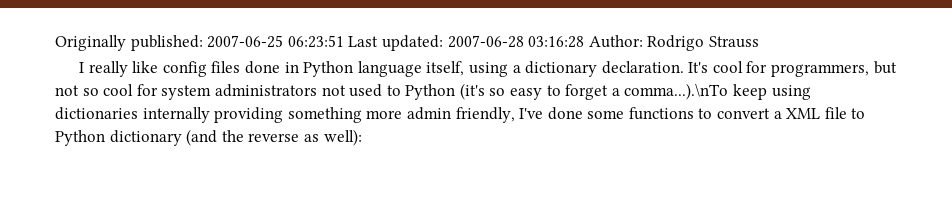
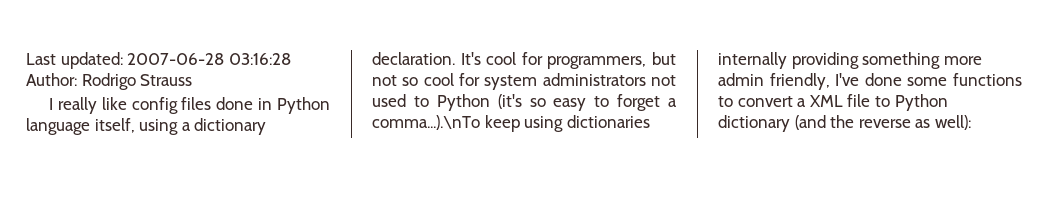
- Originally published: 2007-06-25 06:23:51 Last updated: 2007-06-28 03:16:28 Author: Rodrigo Strauss
+ Last updated: 2007-06-28 03:16:28 Author: Rodrigo Strauss

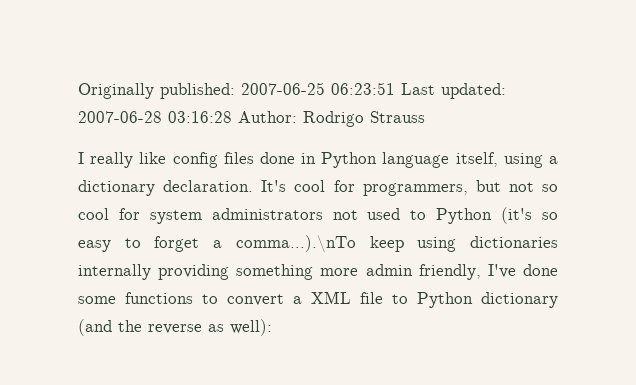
- Last updated: 2007-06-28 03:16:28 Author: Rodrigo Strauss
+ Originally published: 2007-06-25 06:23:51 Last updated: 2007-06-28 03:16:28 Author: Rodrigo Strauss

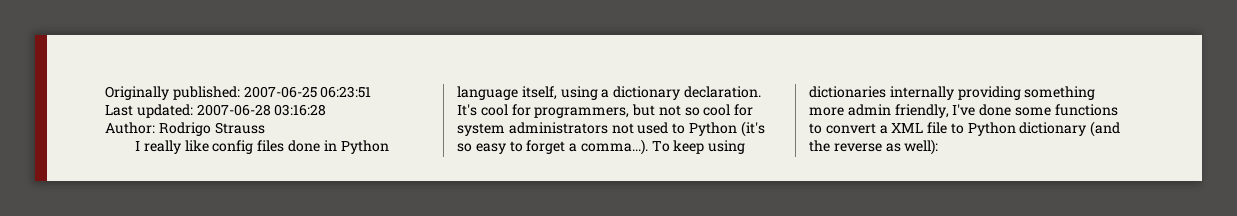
- Originally published: 2007-06-25 06:23:51 Last updated: 2007-06-28 03:16:28 Author: Rodrigo Strauss
+ Originally published: 2007-06-25 06:23:51
+ Last updated: 2007-06-28 03:16:28
+ Author: Rodrigo Strauss
- It's cool for programmers, but not so cool for system administrators not used to Python (it's so easy to forget a comma...).\nTo keep using dictionaries internally providing something more admin friendly, I've done some functions to convert a XML file to Python dictionary (and the reverse as well):
+ It's cool for programmers, but not so cool for system administrators not used to Python (it's so easy to forget a comma...). To keep using dictionaries internally providing something more admin friendly, I've done some functions to convert a XML file to Python dictionary (and the reverse as well):

